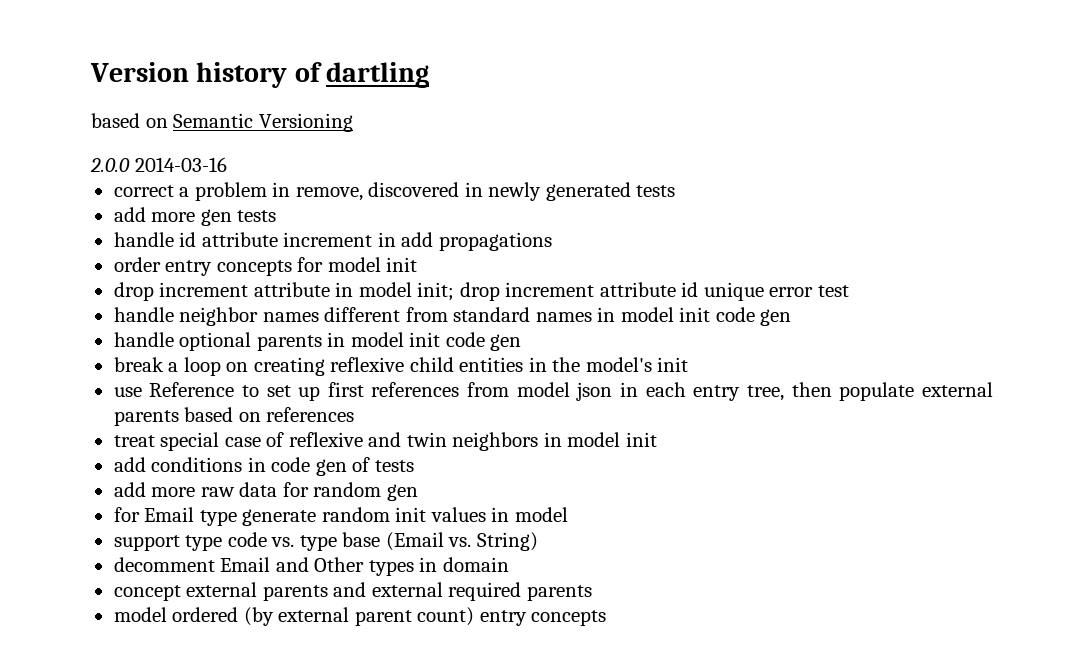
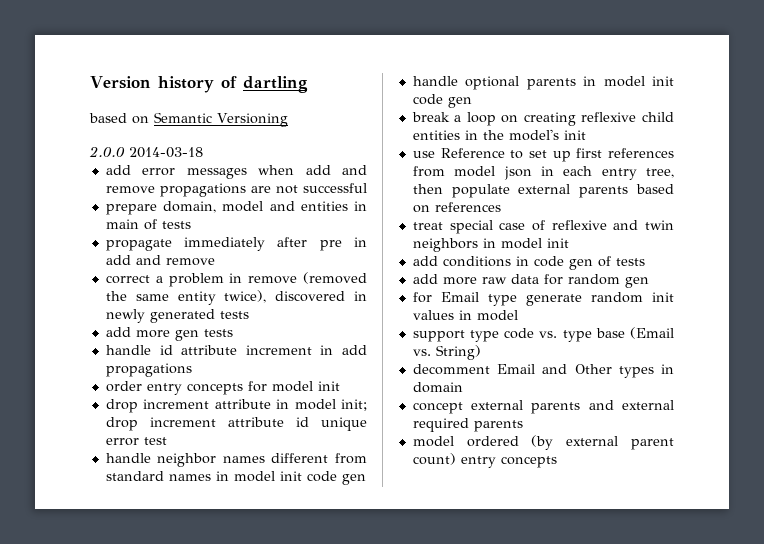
- 2.0.0 2014-03-16
- correct a problem in remove, discovered in newly generated tests
+ 2.0.0 2014-03-18
+ add error messages when add and remove propagations are not successful
+ prepare domain, model and entities in main of tests
+ propagate immediately after pre in add and remove
+ correct a problem in remove (removed the same entity twice), discovered in newly generated tests

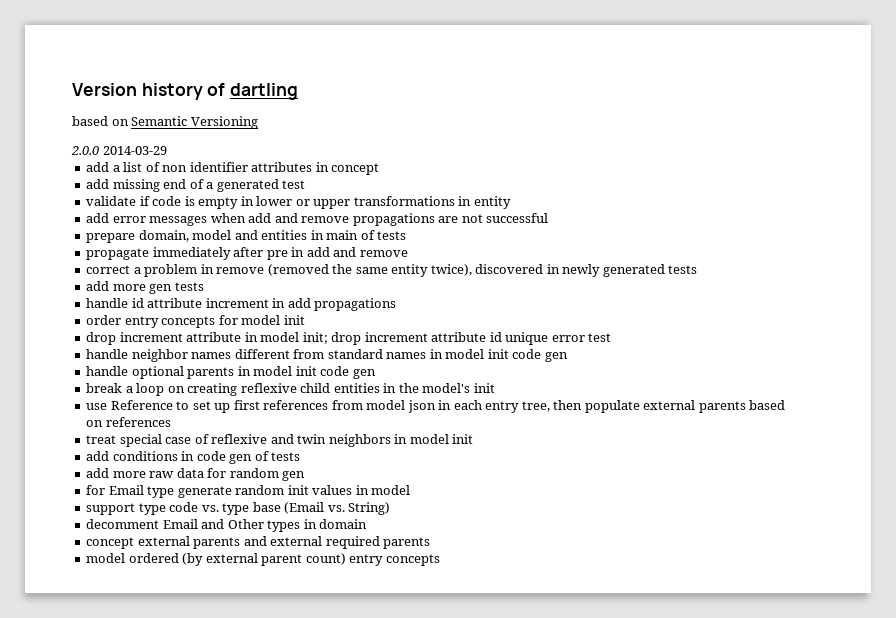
- 2.0.0 2014-03-18
+ 2.0.0 2014-03-29
+ add a list of non identifier attributes in concept
+ add missing end of a generated test
+ validate if code is empty in lower or upper transformations in entity

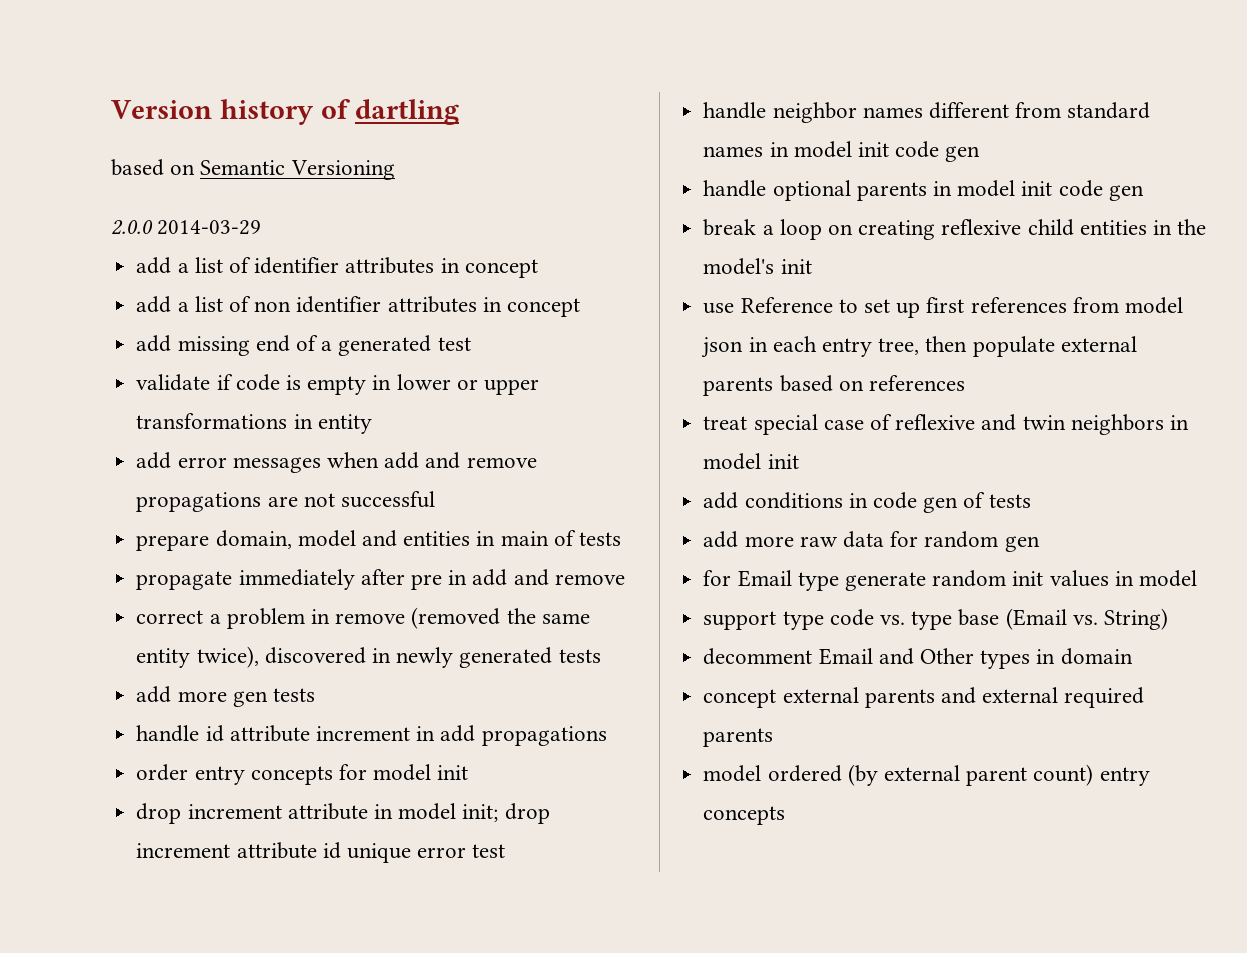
+ add a list of identifier attributes in concept

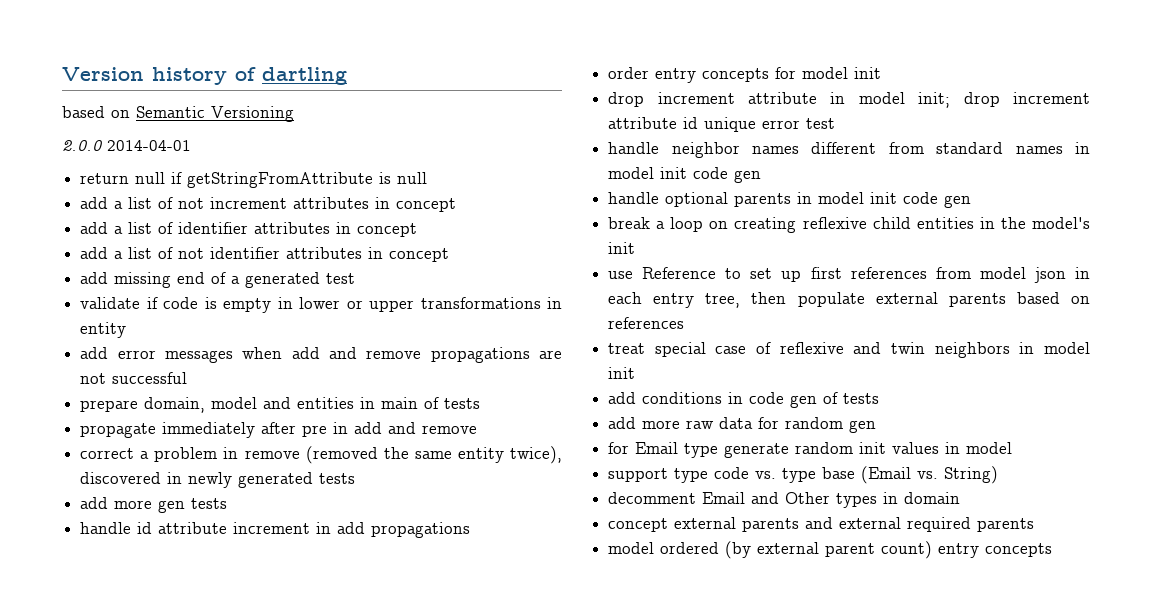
- 2.0.0 2014-03-29
+ 2.0.0 2014-04-01
+ return null if getStringFromAttribute is null
+ add a list of not increment attributes in concept
- add a list of non identifier attributes in concept
+ add a list of not identifier attributes in concept

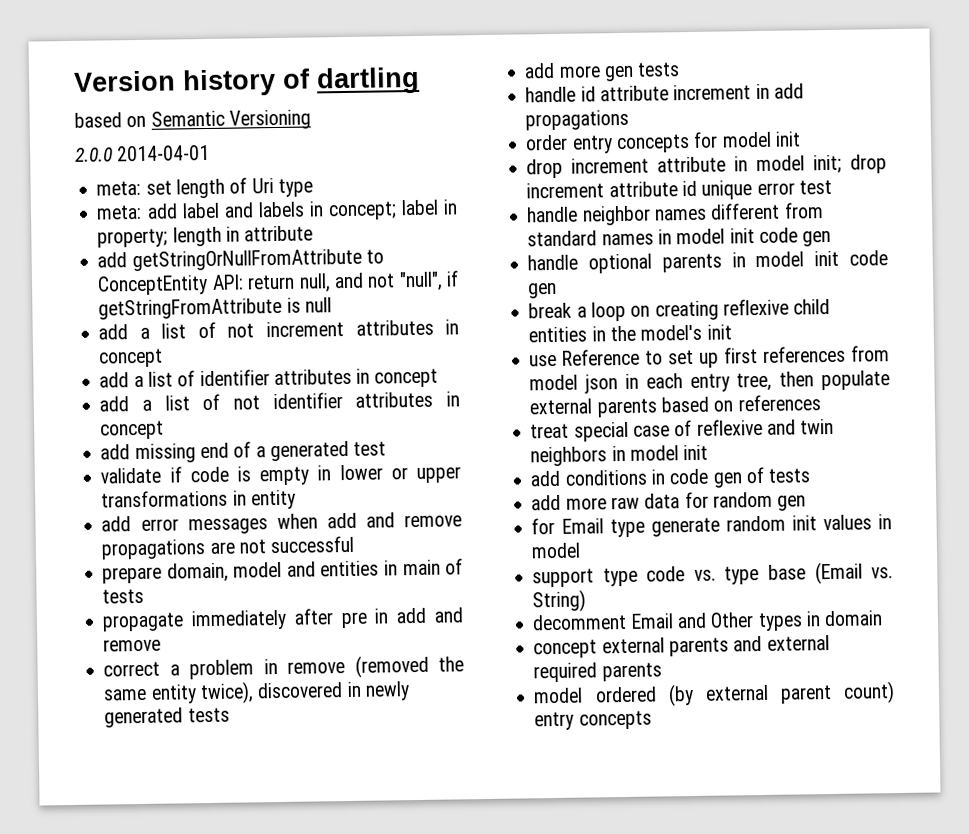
- return null if getStringFromAttribute is null
+ meta: set length of Uri type
+ meta: add label and labels in concept; label in property; length in attribute
+ add getStringOrNullFromAttribute to ConceptEntity API: return null, and not "null", if getStringFromAttribute is null

